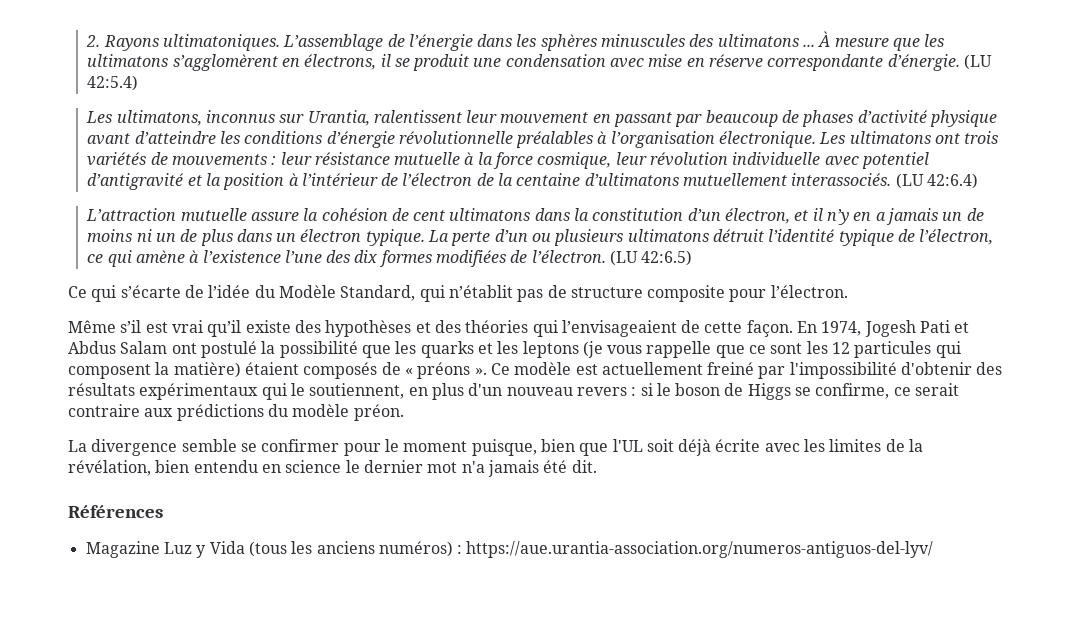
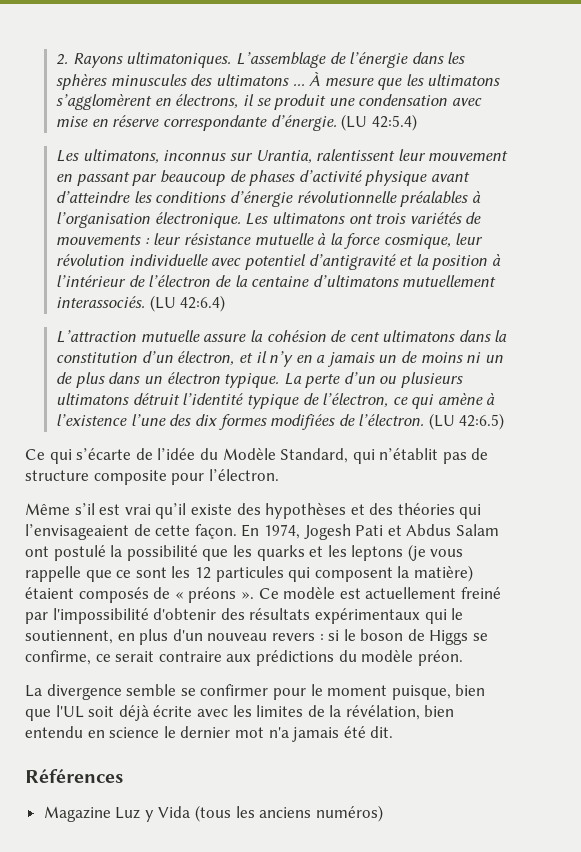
- Magazine Luz y Vida (tous les anciens numéros) : https://aue.urantia-association.org/numeros-antiguos-del-lyv/
+ Magazine Luz y Vida (tous les anciens numéros)

